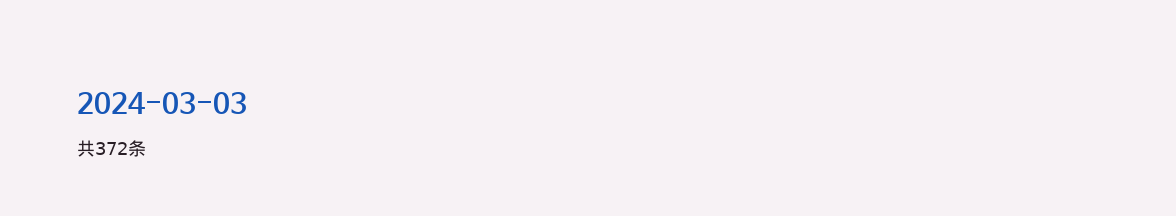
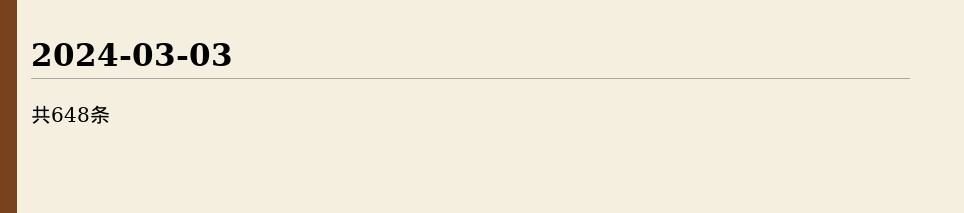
- 共372条
+ 共648条

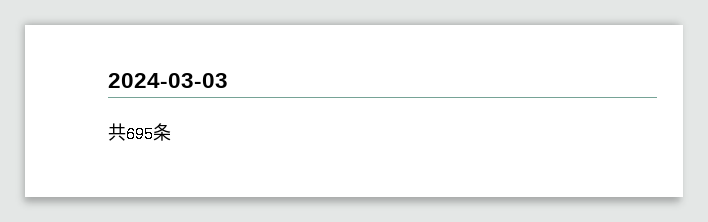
- 共648条
+ 共695条

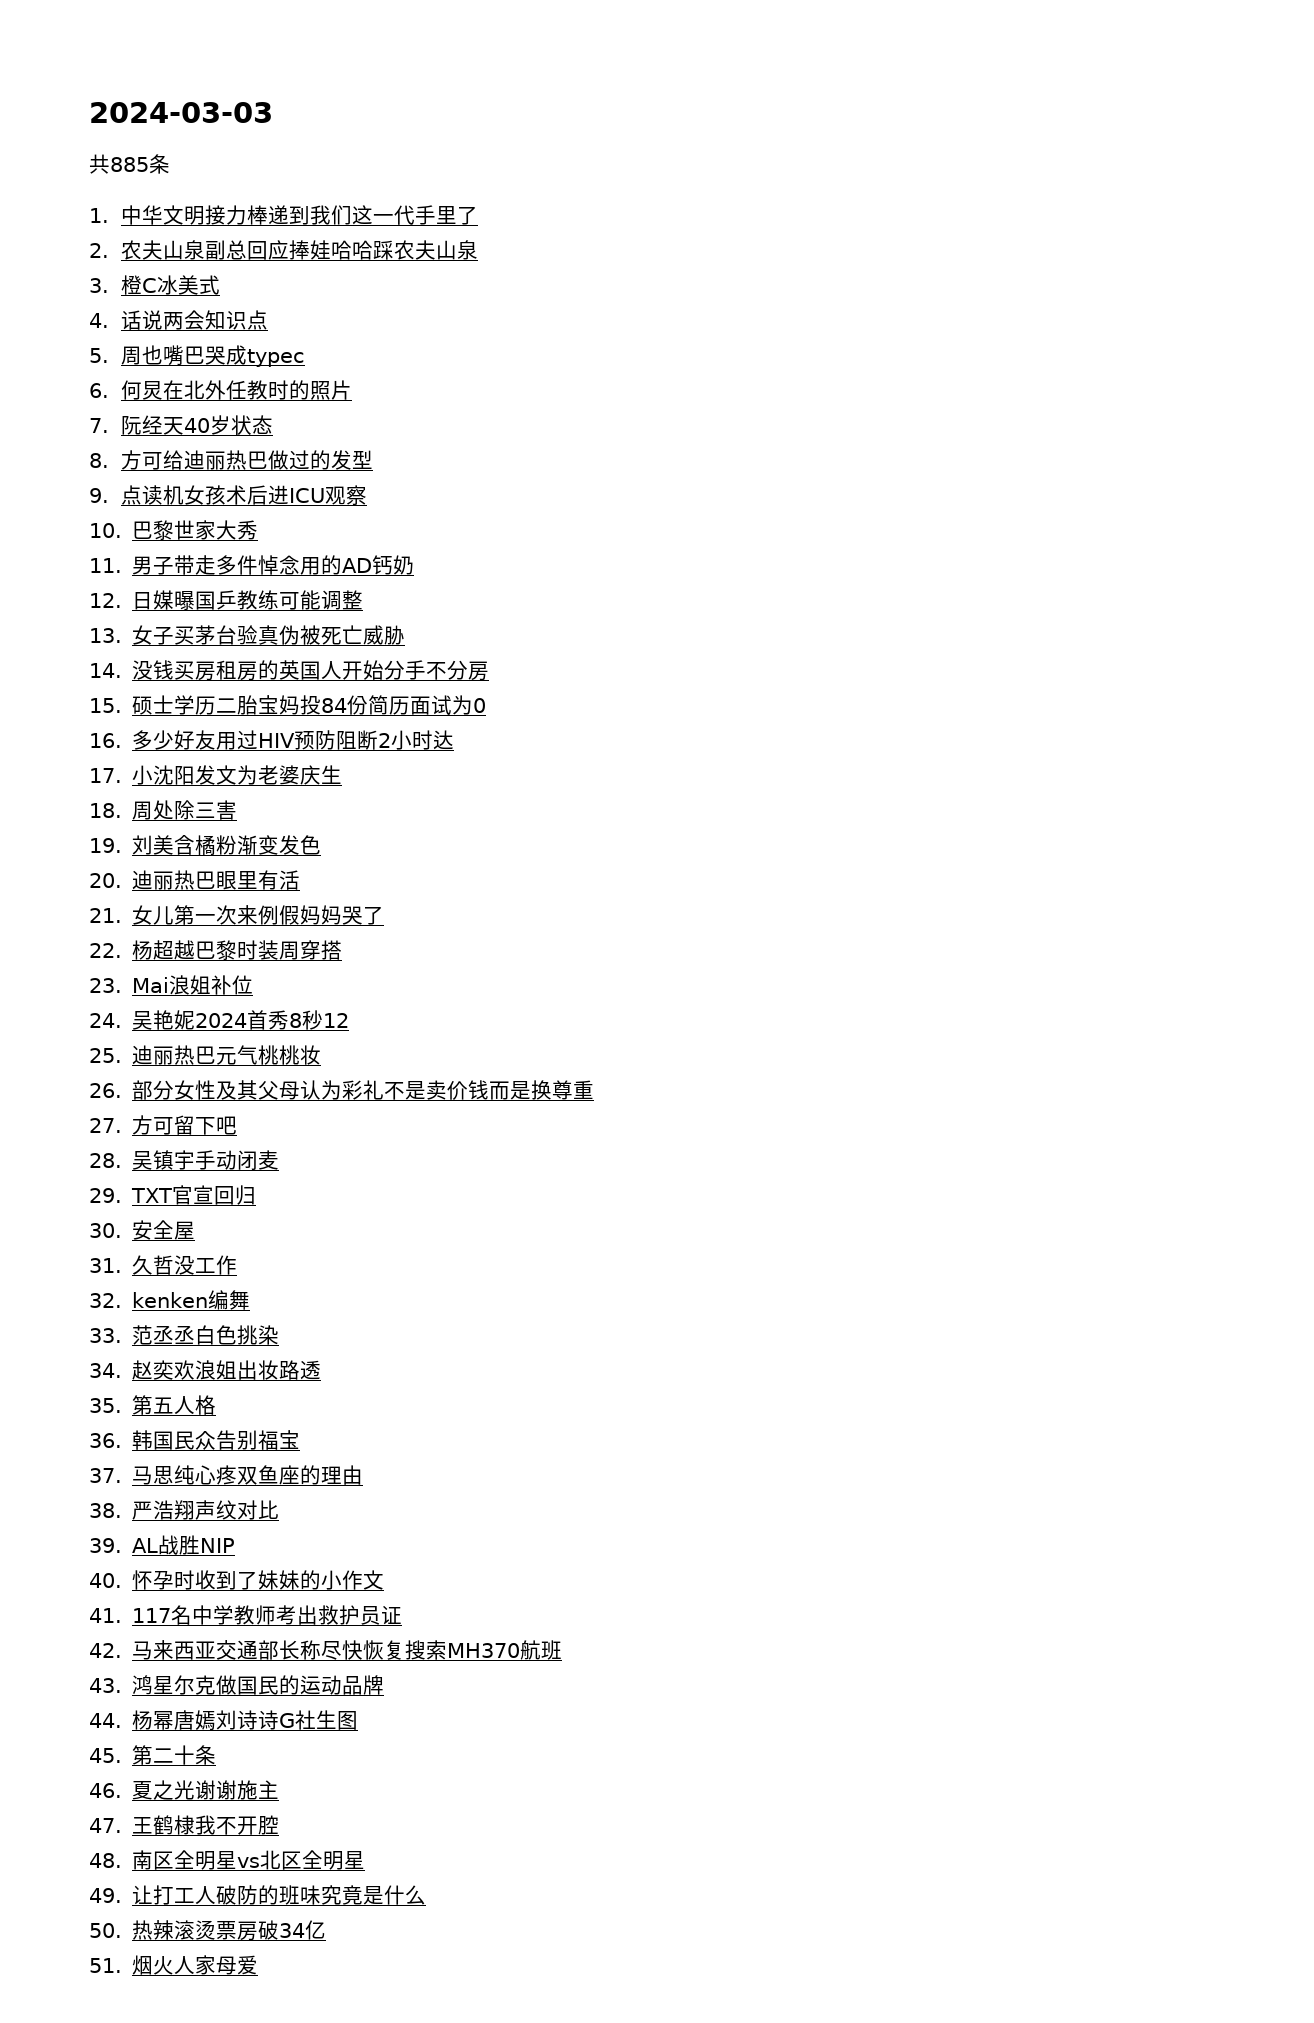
- 共695条
+ 共885条
+ 1.中华文明接力棒递到我们这一代手里了
+ 2.农夫山泉副总回应捧娃哈哈踩农夫山泉
+ 3.橙C冰美式
+ 4.话说两会知识点
+ 5.周也嘴巴哭成typec
+ 6.何炅在北外任教时的照片
+ 7.阮经天40岁状态
+ 8.方可给迪丽热巴做过的发型
+ 9.点读机女孩术后进ICU观察
+ 10.巴黎世家大秀
+ 11.男子带走多件悼念用的AD钙奶
+ 12.日媒曝国乒教练可能调整
+ 13.女子买茅台验真伪被死亡威胁
+ 14.没钱买房租房的英国人开始分手不分房
+ 15.硕士学历二胎宝妈投84份简历面试为0
+ 16.多少好友用过HIV预防阻断2小时达
+ 17.小沈阳发文为老婆庆生
+ 18.周处除三害
+ 19.刘美含橘粉渐变发色
+ 20.迪丽热巴眼里有活
+ 21.女儿第一次来例假妈妈哭了
+ 22.杨超越巴黎时装周穿搭
+ 23. Mai浪姐补位
+ 24.吴艳妮2024首秀8秒12
+ 25.迪丽热巴元气桃桃妆
+ 26.部分女性及其父母认为彩礼不是卖价钱而是换尊重
+ 27.方可留下吧
+ 28.吴镇宇手动闭麦
+ 29. TXT官宣回归
+ 30.安全屋
+ 31.久哲没工作
+ 32. kenken编舞
+ 33.范丞丞白色挑染
+ 34.赵奕欢浪姐出妆路透
+ 35.第五人格
+ 36.韩国民众告别福宝
+ 37.马思纯心疼双鱼座的理由
+ 38.严浩翔声纹对比
+ 39. AL战胜NIP
+ 40.怀孕时收到了妹妹的小作文
+ 41. 117名中学教师考出救护员证
+ 42.马来西亚交通部长称尽快恢复搜索MH370航班
+ 43.鸿星尔克做国民的运动品牌
+ 44.杨幂唐嫣刘诗诗G社生图
+ 45.第二十条
+ 46.夏之光谢谢施主
+ 47.王鹤棣我不开腔
+ 48.南区全明星vs北区全明星
+ 49.让打工人破防的班味究竟是什么
+ 50.热辣滚烫票房破34亿
+ 51.烟火人家母爱

